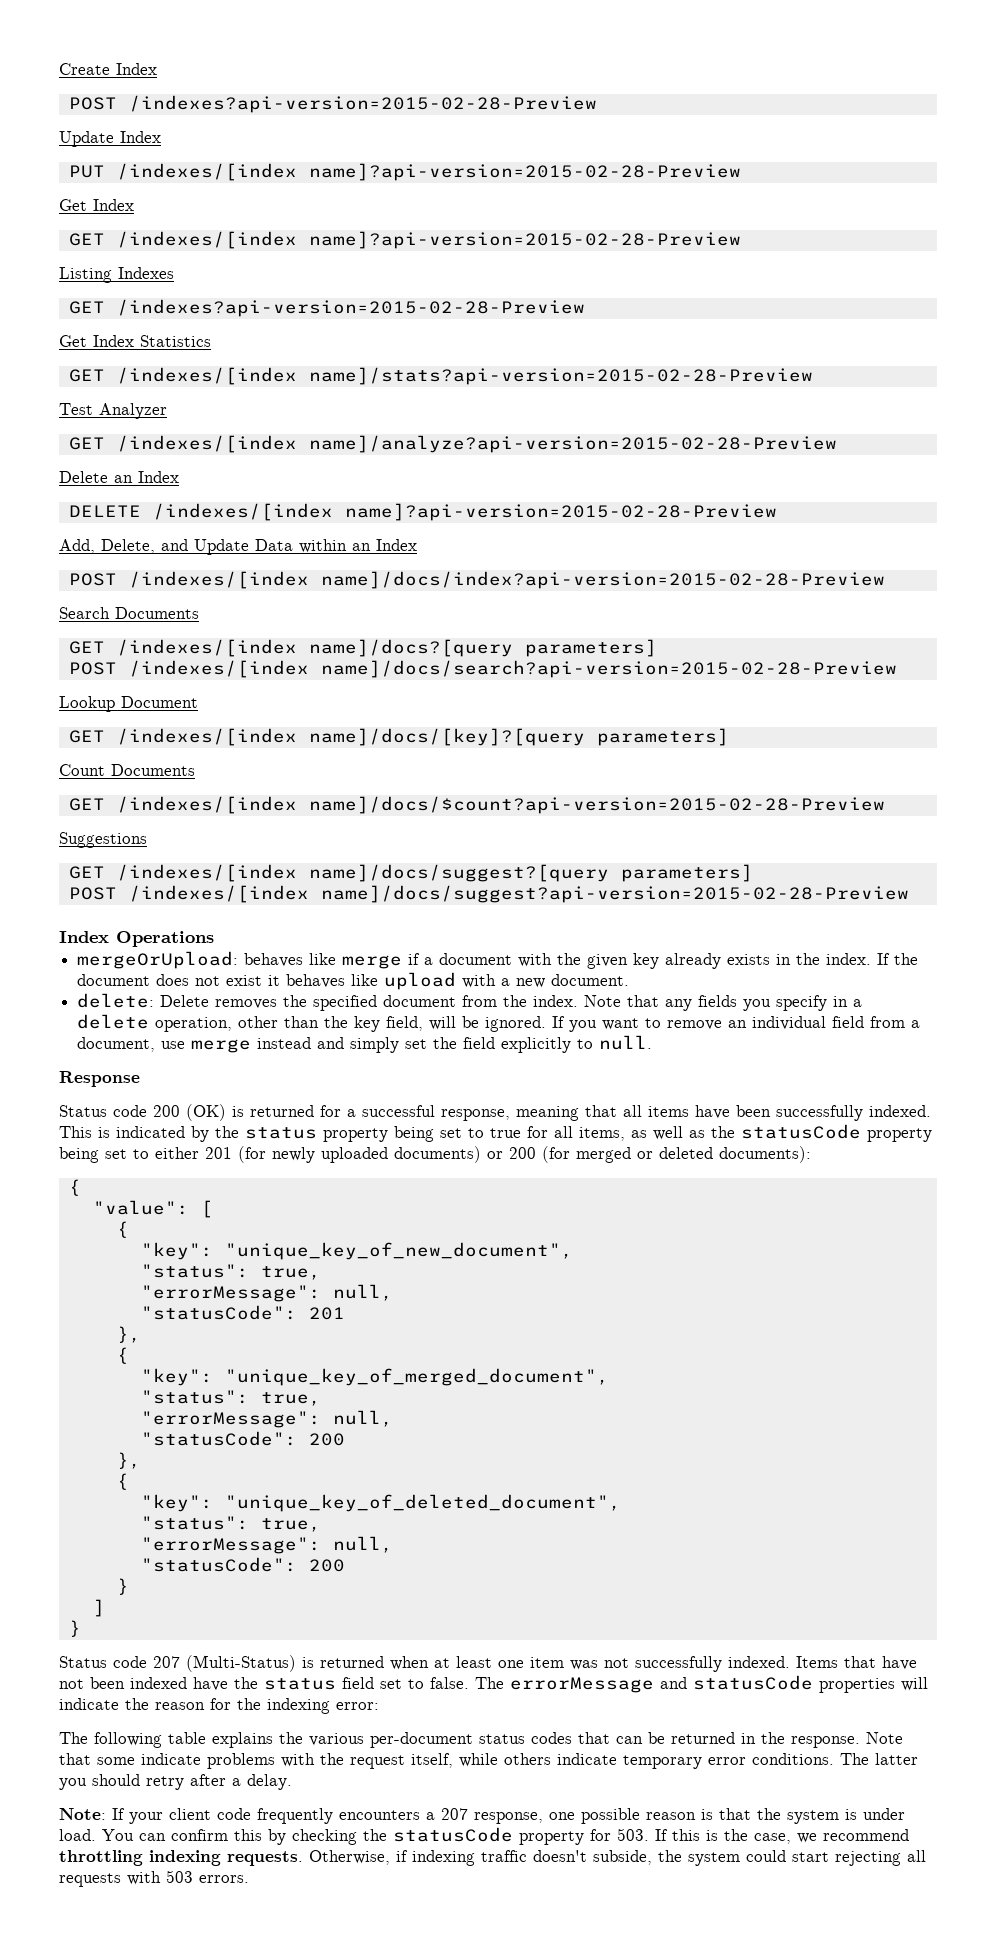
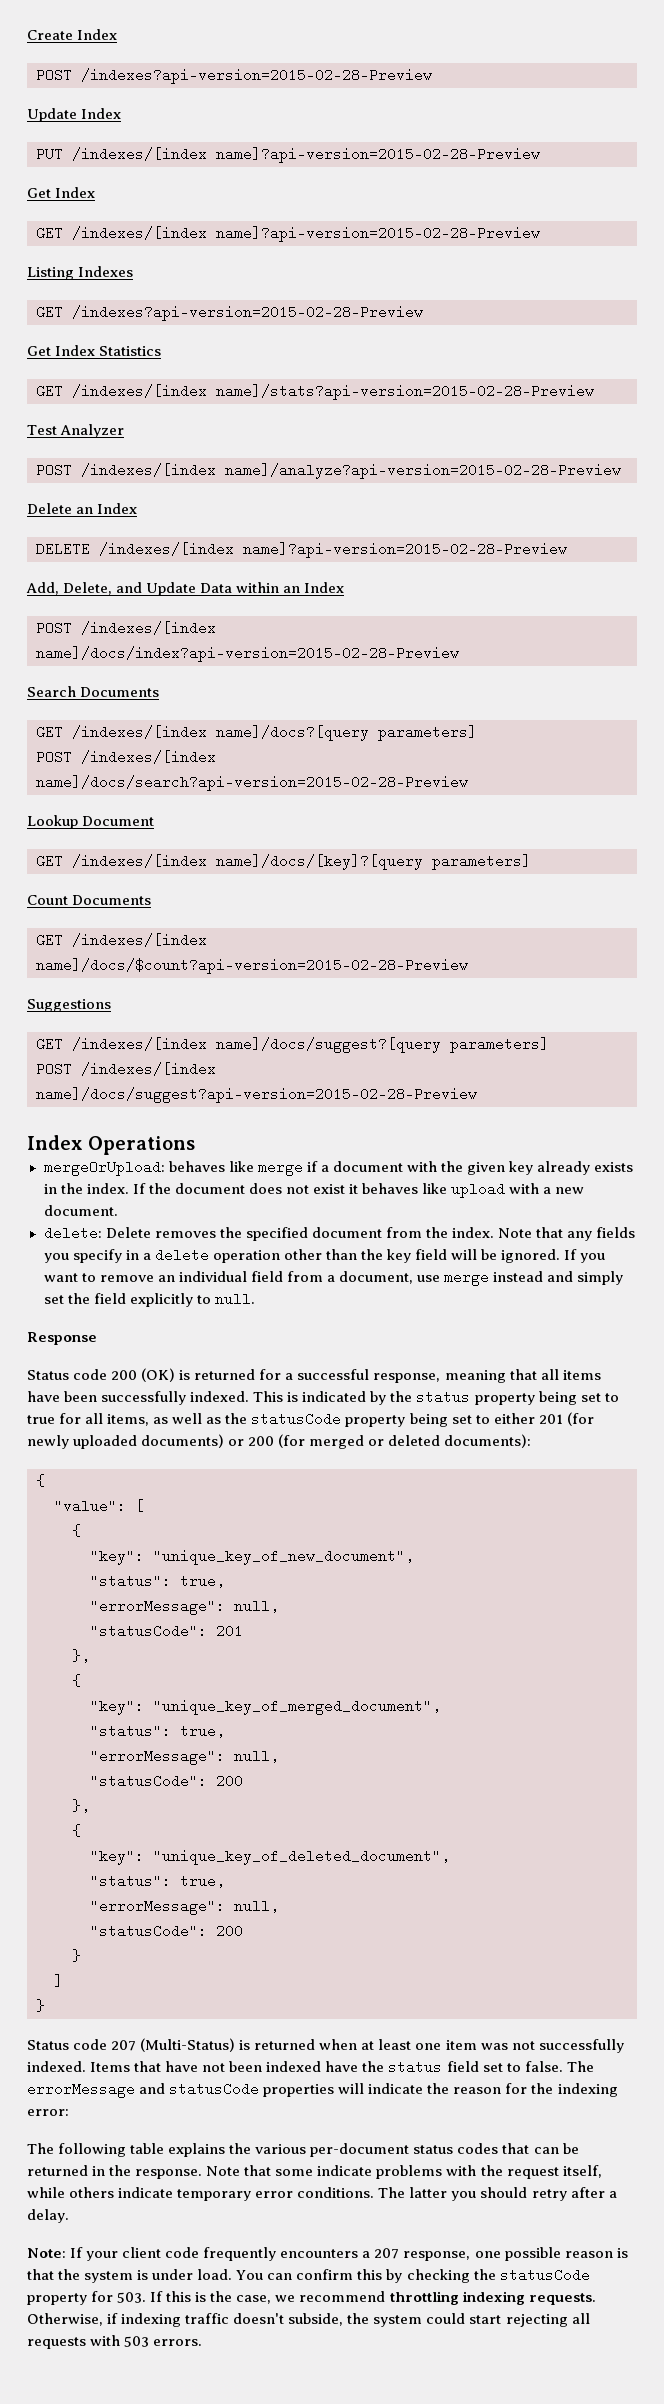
- GET /indexes/[index name]/analyze?api-version=2015-02-28-Preview
+ POST /indexes/[index name]/analyze?api-version=2015-02-28-Preview
- Note that any fields you specify in a delete operation, other than the key field, will be ignored.
+ Note that any fields you specify in a delete operation other than the key field will be ignored.

